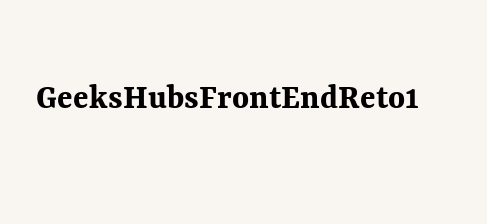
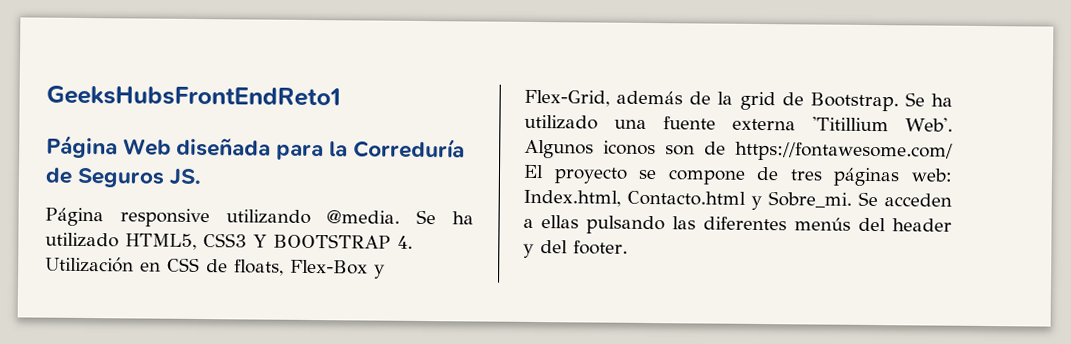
+ Página Web diseñada para la Correduría de Seguros JS.
+ Página responsive utilizando @media. Se ha utilizado HTML5, CSS3 Y BOOTSTRAP 4. Utilización en CSS de floats, Flex-Box y Flex-Grid, además de la grid de Bootstrap. Se ha utilizado una fuente externa 'Titillium Web'. Algunos iconos son de https://fontawesome.com/ El proyecto se compone de tres páginas web: Index.html, Contacto.html y Sobre_mi. Se acceden a ellas pulsando las diferentes menús del header y del footer.

